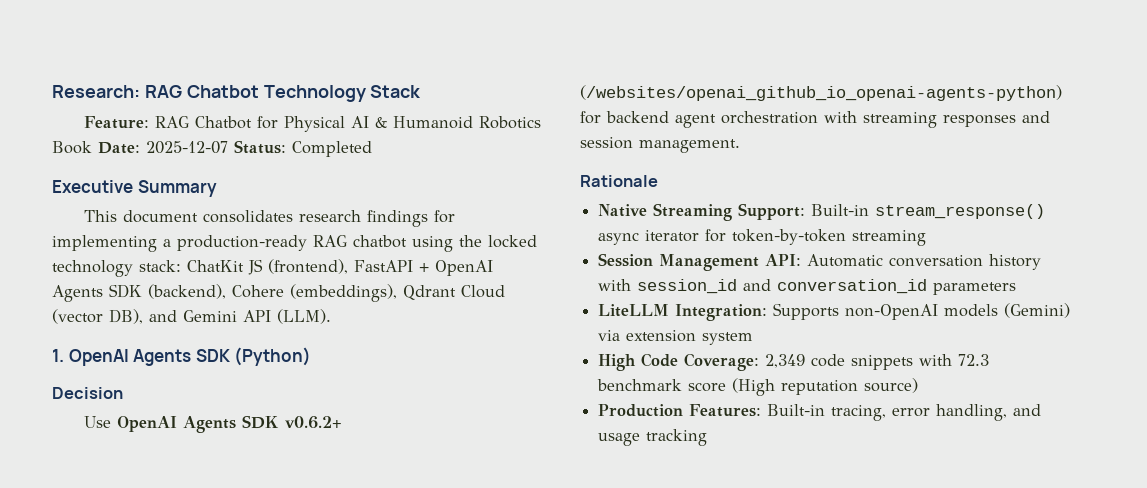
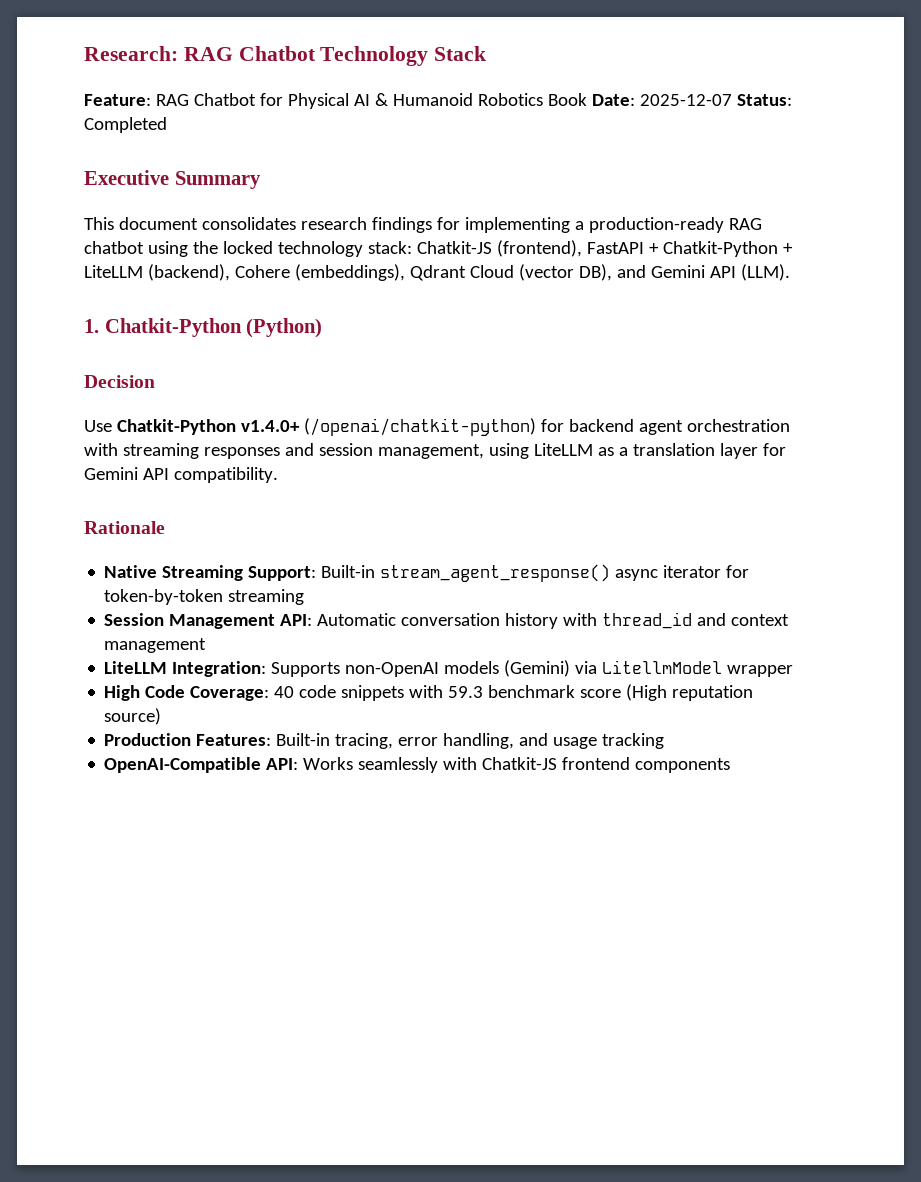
- This document consolidates research findings for implementing a production-ready RAG chatbot using the locked technology stack: ChatKit JS (frontend), FastAPI + OpenAI Agents SDK (backend), Cohere (embeddings), Qdrant Cloud (vector DB), and Gemini API (LLM).
+ This document consolidates research findings for implementing a production-ready RAG chatbot using the locked technology stack: Chatkit-JS (frontend), FastAPI + Chatkit-Python + LiteLLM (backend), Cohere (embeddings), Qdrant Cloud (vector DB), and Gemini API (LLM).
- 1. OpenAI Agents SDK (Python)
+ 1. Chatkit-Python (Python)
- Use OpenAI Agents SDK v0.6.2+ (/websites/openai_github_io_openai-agents-python) for backend agent orchestration with streaming responses and session management.
+ Use Chatkit-Python v1.4.0+ (/openai/chatkit-python) for backend agent orchestration with streaming responses and session management, using LiteLLM as a translation layer for Gemini API compatibility.
- Native Streaming Support: Built-in stream_response() async iterator for token-by-token streaming
+ Native Streaming Support: Built-in stream_agent_response() async iterator for token-by-token streaming
- Session Management API: Automatic conversation history with session_id and conversation_id parameters
+ Session Management API: Automatic conversation history with thread_id and context management
- LiteLLM Integration: Supports non-OpenAI models (Gemini) via extension system
+ LiteLLM Integration: Supports non-OpenAI models (Gemini) via LitellmModel wrapper
- High Code Coverage: 2,349 code snippets with 72.3 benchmark score (High reputation source)
+ High Code Coverage: 40 code snippets with 59.3 benchmark score (High reputation source)
+ OpenAI-Compatible API: Works seamlessly with Chatkit-JS frontend components

